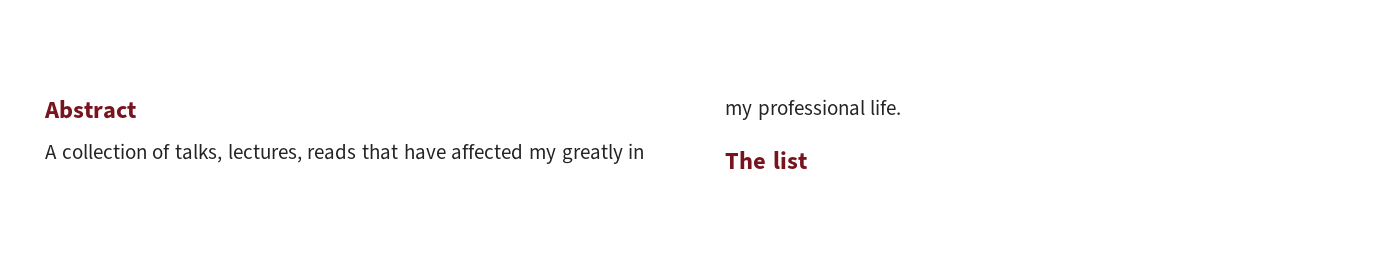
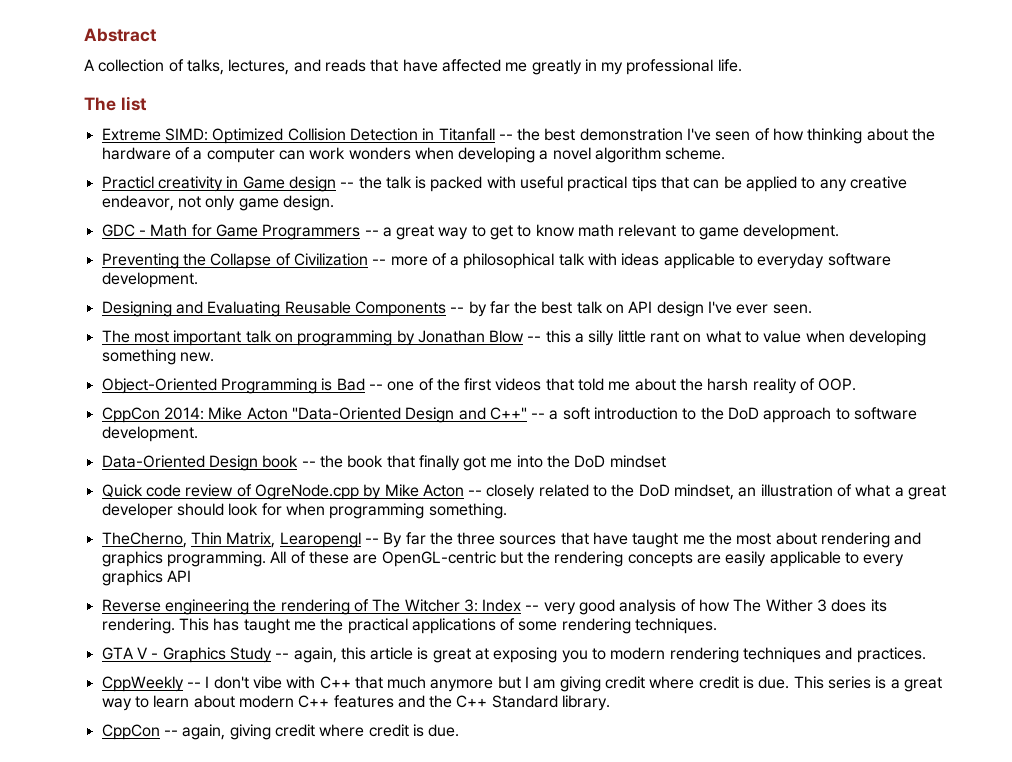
- A collection of talks, lectures, reads that have affected my greatly in my professional life.
+ A collection of talks, lectures, and reads that have affected me greatly in my professional life.
+ Extreme SIMD: Optimized Collision Detection in Titanfall -- the best demonstration I've seen of how thinking about the hardware of a computer can work wonders when developing a novel algorithm scheme.
+ Practicl creativity in Game design -- the talk is packed with useful practical tips that can be applied to any creative endeavor, not only game design.
+ GDC - Math for Game Programmers -- a great way to get to know math relevant to game development.
+ Preventing the Collapse of Civilization -- more of a philosophical talk with ideas applicable to everyday software development.
+ Designing and Evaluating Reusable Components -- by far the best talk on API design I've ever seen.
+ The most important talk on programming by Jonathan Blow -- this a silly little rant on what to value when developing something new.
+ Object-Oriented Programming is Bad -- one of the first videos that told me about the harsh reality of OOP.
+ CppCon 2014: Mike Acton "Data-Oriented Design and C++" -- a soft introduction to the DoD approach to software development.
+ Data-Oriented Design book -- the book that finally got me into the DoD mindset
+ Quick code review of OgreNode.cpp by Mike Acton -- closely related to the DoD mindset, an illustration of what a great developer should look for when programming something.
+ TheCherno, Thin Matrix, Learopengl -- By far the three sources that have taught me the most about rendering and graphics programming. All of these are OpenGL-centric but the rendering concepts are easily applicable to every graphics API
+ Reverse engineering the rendering of The Witcher 3: Index -- very good analysis of how The Wither 3 does its rendering. This has taught me the practical applications of some rendering techniques.
+ GTA V - Graphics Study -- again, this article is great at exposing you to modern rendering techniques and practices.
+ CppWeekly -- I don't vibe with C++ that much anymore but I am giving credit where credit is due. This series is a great way to learn about modern C++ features and the C++ Standard library.
+ CppCon -- again, giving credit where credit is due.

